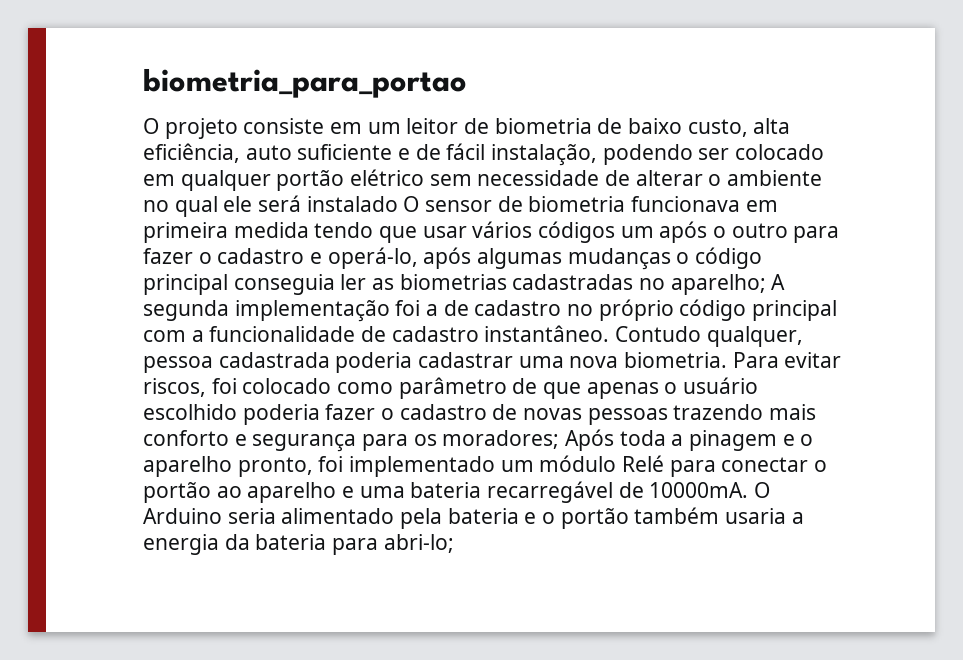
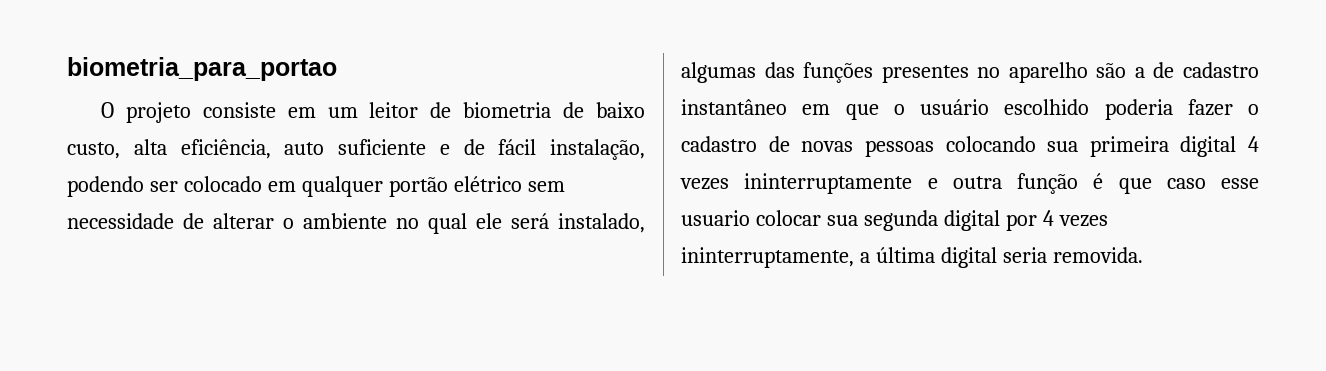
- O projeto consiste em um leitor de biometria de baixo custo, alta eficiência, auto suficiente e de fácil instalação, podendo ser colocado em qualquer portão elétrico sem necessidade de alterar o ambiente no qual ele será instalado O sensor de biometria funcionava em primeira medida tendo que usar vários códigos um após o outro para fazer o cadastro e operá-lo, após algumas mudanças o código principal conseguia ler as biometrias cadastradas no aparelho; A segunda implementação foi a de cadastro no próprio código principal com a funcionalidade de cadastro instantâneo. Contudo qualquer, pessoa cadastrada poderia cadastrar uma nova biometria. Para evitar riscos, foi colocado como parâmetro de que apenas o usuário escolhido poderia fazer o cadastro de novas pessoas trazendo mais conforto e segurança para os moradores; Após toda a pinagem e o aparelho pronto, foi implementado um módulo Relé para conectar o portão ao aparelho e uma bateria recarregável de 10000mA. O Arduino seria alimentado pela bateria e o portão também usaria a energia da bateria para abri-lo;
+ O projeto consiste em um leitor de biometria de baixo custo, alta eficiência, auto suficiente e de fácil instalação, podendo ser colocado em qualquer portão elétrico sem necessidade de alterar o ambiente no qual ele será instalado, algumas das funções presentes no aparelho são a de cadastro instantâneo em que o usuário escolhido poderia fazer o cadastro de novas pessoas colocando sua primeira digital 4 vezes ininterruptamente e outra função é que caso esse usuario colocar sua segunda digital por 4 vezes ininterruptamente, a última digital seria removida.

